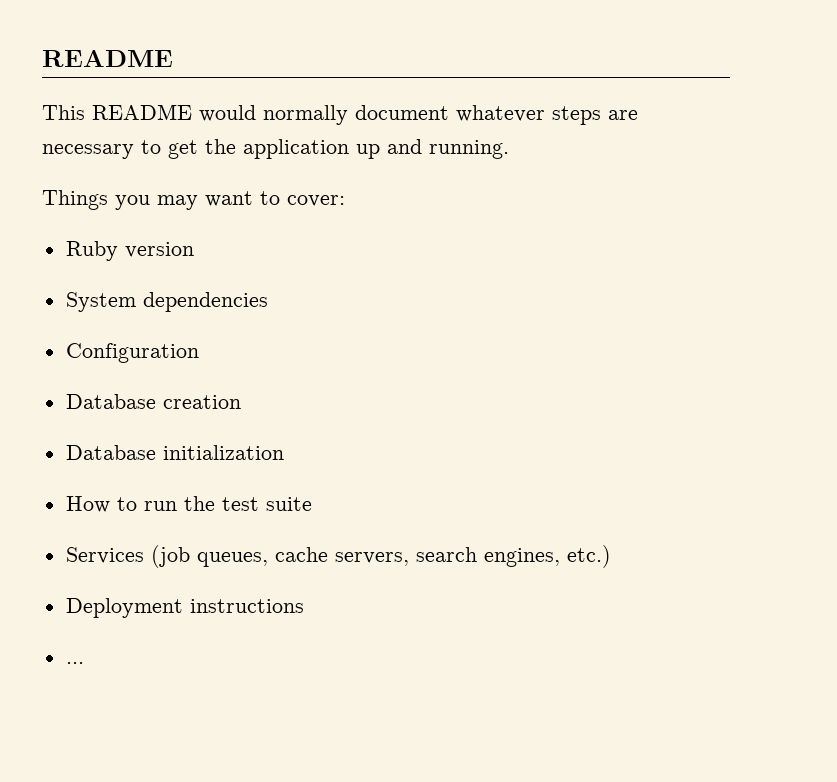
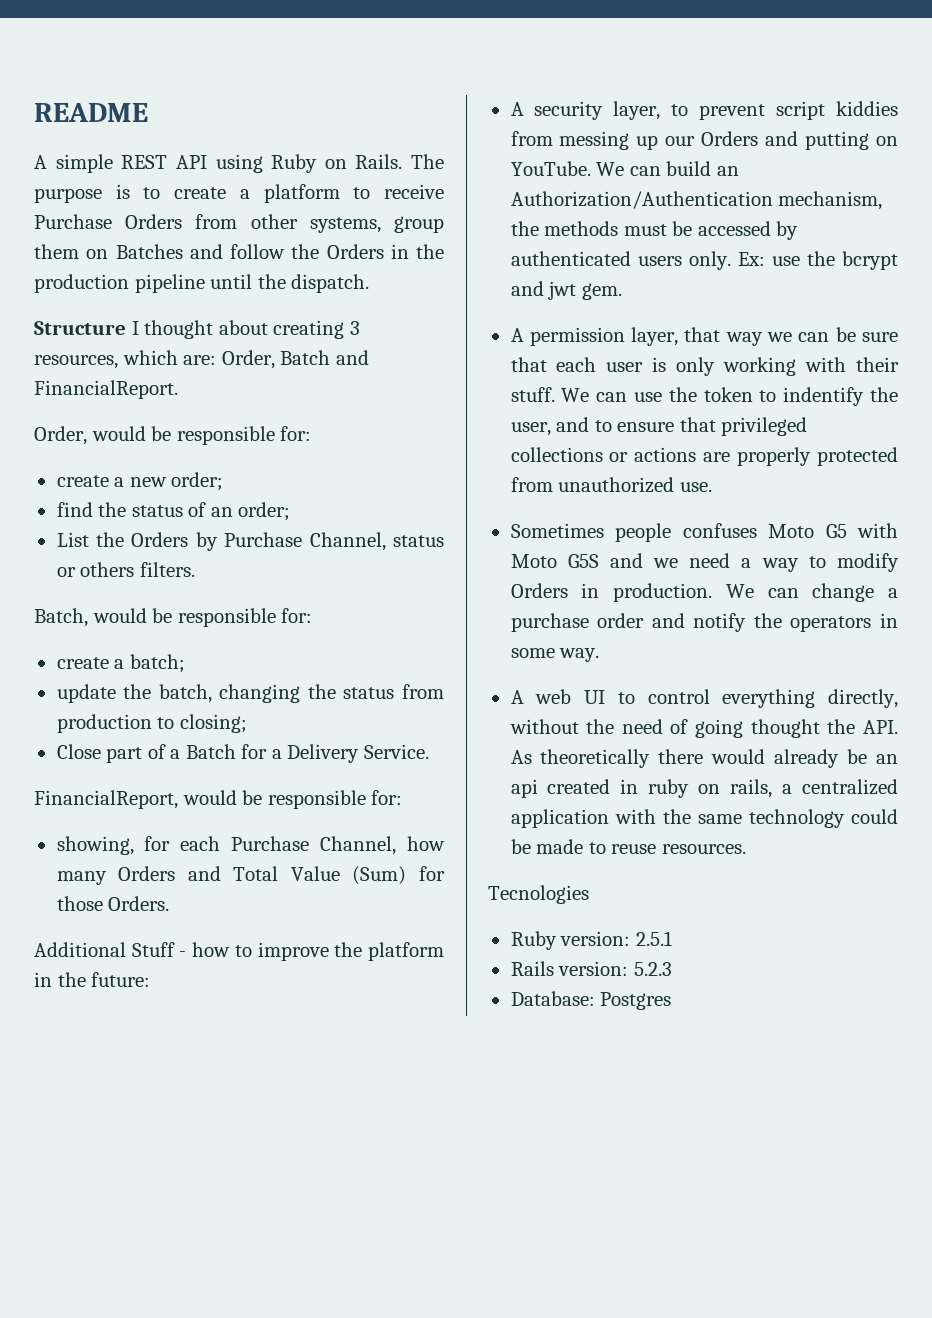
- This README would normally document whatever steps are necessary to get the application up and running.
- Things you may want to cover:
- Ruby version
- System dependencies
- Configuration
- Database creation
- Database initialization
- How to run the test suite
- Services (job queues, cache servers, search engines, etc.)
- Deployment instructions
- ...
+ A simple REST API using Ruby on Rails. The purpose is to create a platform to receive Purchase Orders from other systems, group them on Batches and follow the Orders in the production pipeline until the dispatch.
+ Structure I thought about creating 3 resources, which are: Order, Batch and FinancialReport.
+ Order, would be responsible for:
+ create a new order;
+ find the status of an order;
+ List the Orders by Purchase Channel, status or others filters.
+ Batch, would be responsible for:
+ create a batch;
+ update the batch, changing the status from production to closing;
+ Close part of a Batch for a Delivery Service.
+ FinancialReport, would be responsible for:
+ showing, for each Purchase Channel, how many Orders and Total Value (Sum) for those Orders.
+ Additional Stuff - how to improve the platform in the future:
+ A security layer, to prevent script kiddies from messing up our Orders and putting on YouTube. We can build an Authorization/Authentication mechanism, the methods must be accessed by authenticated users only. Ex: use the bcrypt and jwt gem.
+ A permission layer, that way we can be sure that each user is only working with their stuff. We can use the token to indentify the user, and to ensure that privileged collections or actions are properly protected from unauthorized use.
+ Sometimes people confuses Moto G5 with Moto G5S and we need a way to modify Orders in production. We can change a purchase order and notify the operators in some way.
+ A web UI to control everything directly, without the need of going thought the API. As theoretically there would already be an api created in ruby on rails, a centralized application with the same technology could be made to reuse resources.
+ Tecnologies
+ Ruby version: 2.5.1
+ Rails version: 5.2.3
+ Database: Postgres

